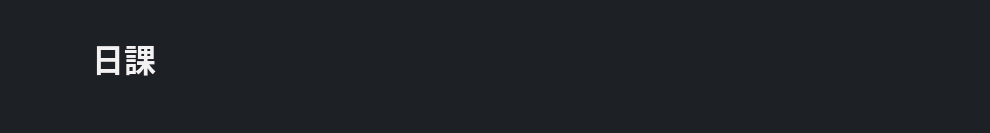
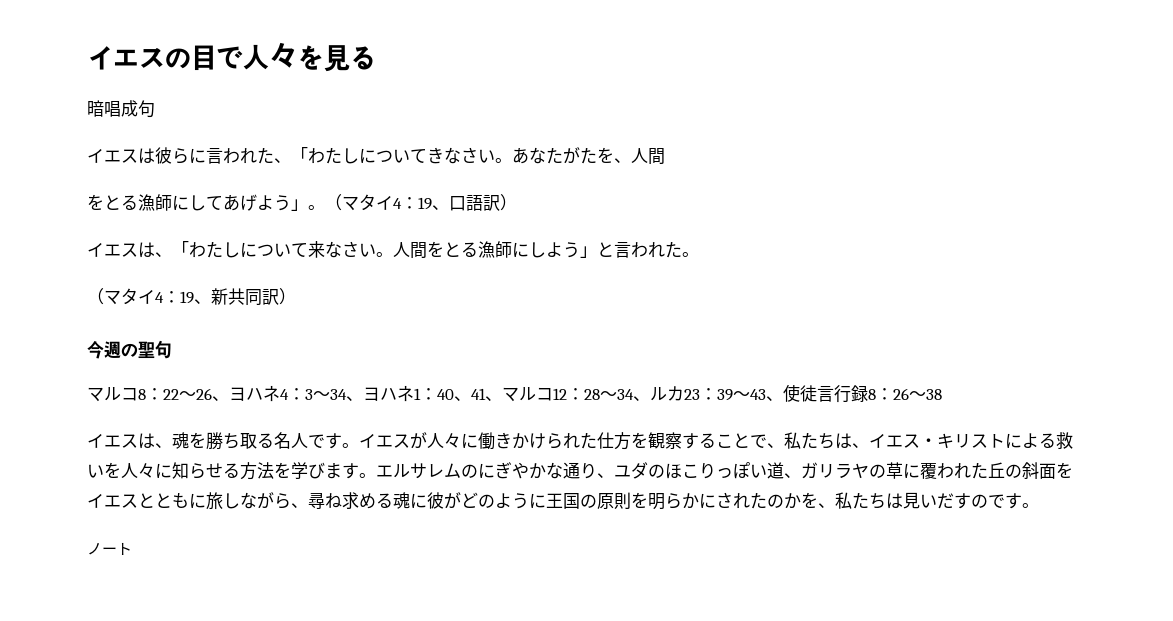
- 日課
+ イエスの目で人々を見る
+ 暗唱成句
+ イエスは彼らに言われた、「わたしについてきなさい。あなたがたを、人間
+ をとる漁師にしてあげよう」。（マタイ4：19、口語訳）
+ イエスは、「わたしについて来なさい。人間をとる漁師にしよう」と言われた。
+ （マタイ4：19、新共同訳）
+ 今週の聖句
+ マルコ8：22～26、ヨハネ4：3～34、ヨハネ1：40、41、マルコ12：28～34、ルカ23：39～43、使徒言行録8：26～38
+ イエスは、魂を勝ち取る名人です。イエスが人々に働きかけられた仕方を観察することで、私たちは、イエス・キリストによる救いを人々に知らせる方法を学びます。エルサレムのにぎやかな通り、ユダのほこりっぽい道、ガリラヤの草に覆われた丘の斜面をイエスとともに旅しながら、尋ね求める魂に彼がどのように王国の原則を明らかにされたのかを、私たちは見いだすのです。
+ ノート

